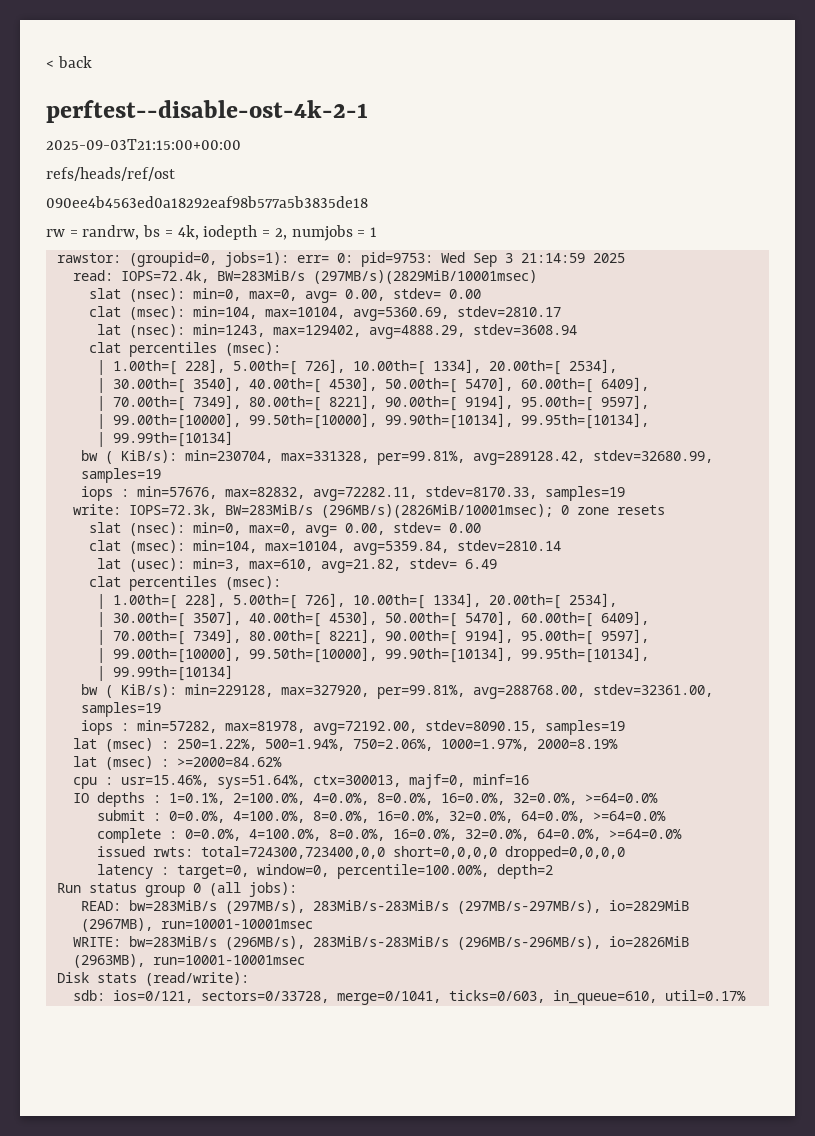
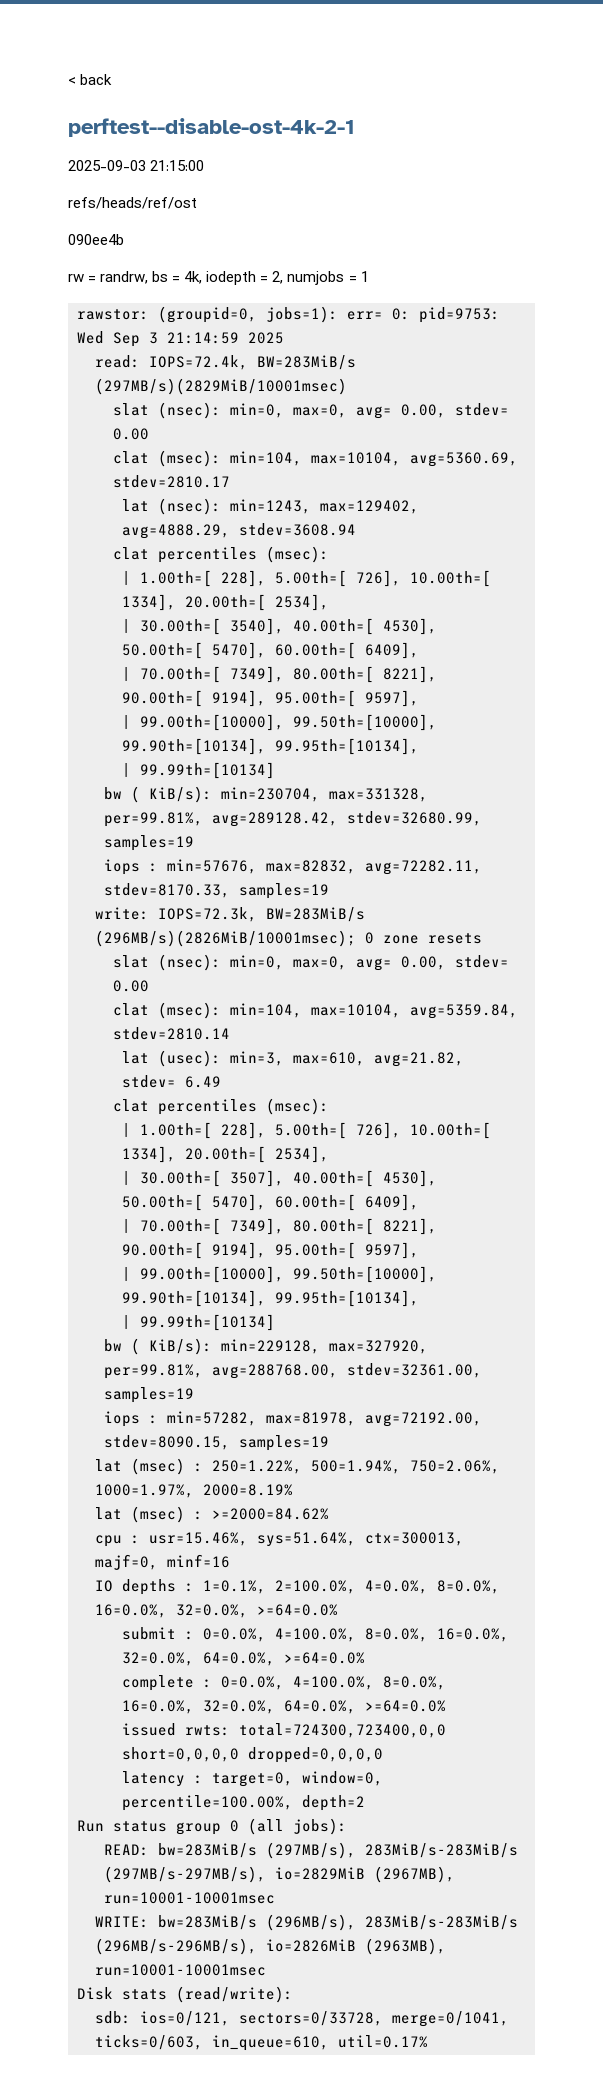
- 2025-09-03T21:15:00+00:00
+ 2025-09-03 21:15:00
- 090ee4b4563ed0a18292eaf98b577a5b3835de18
+ 090ee4b

